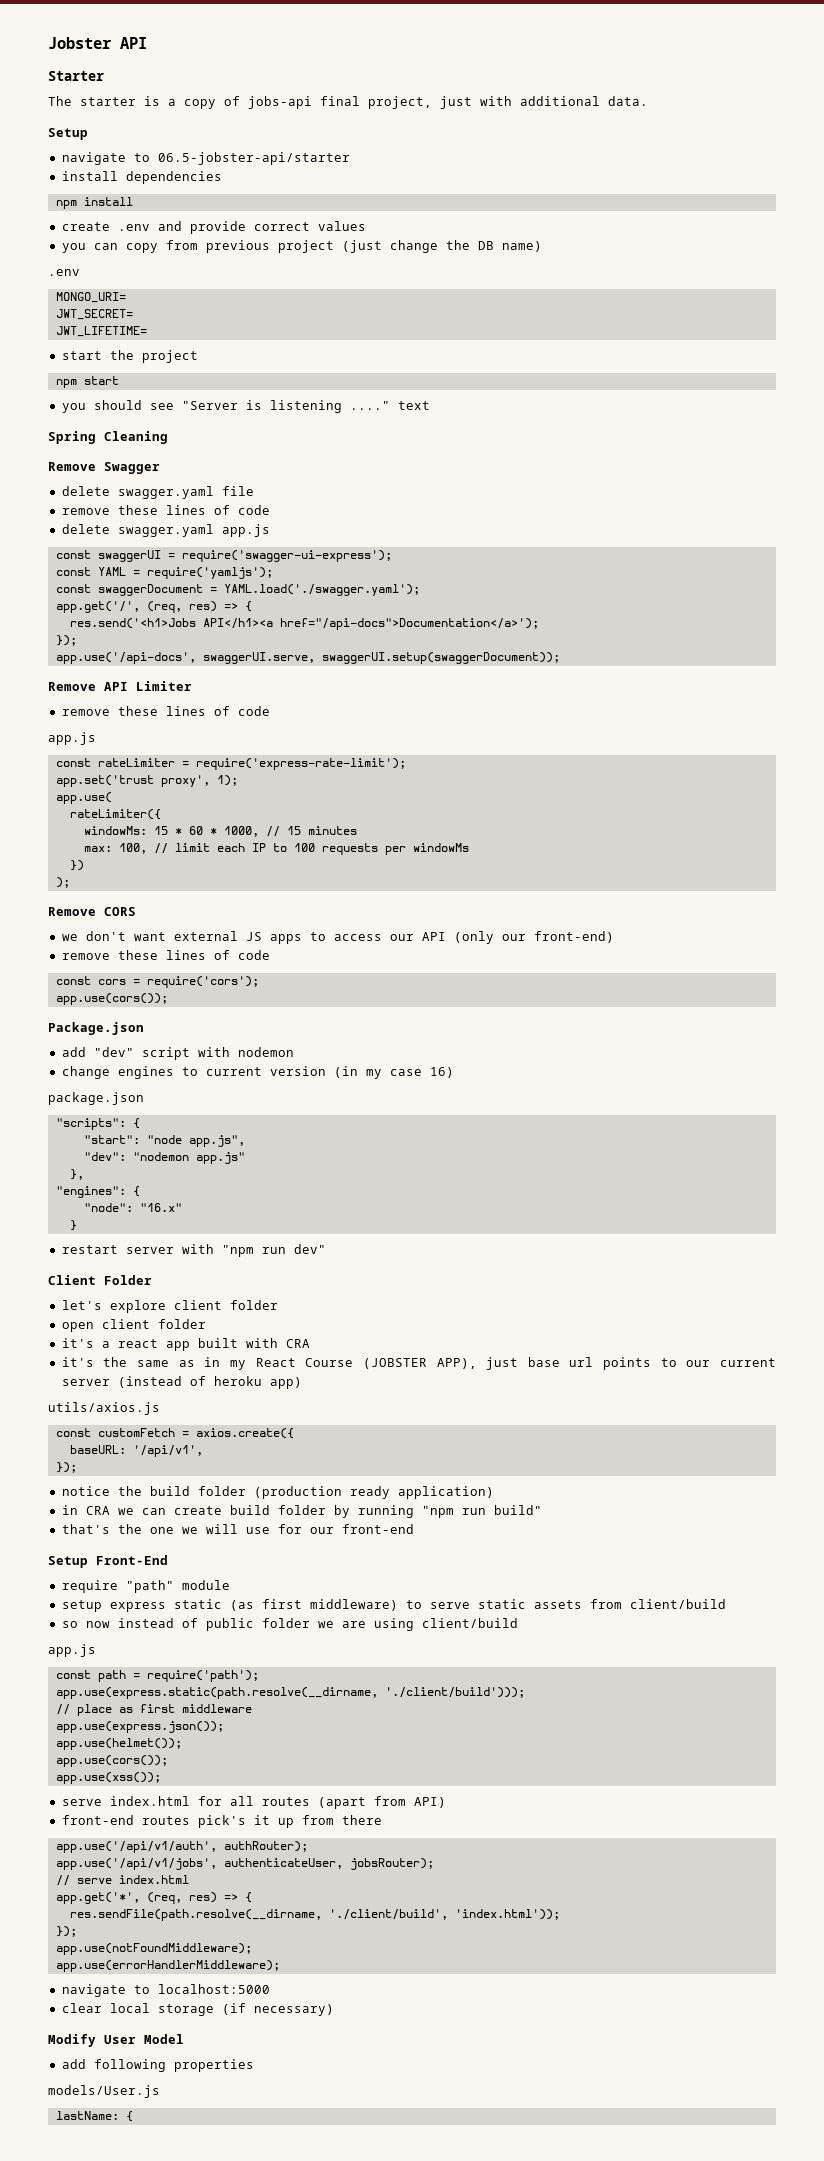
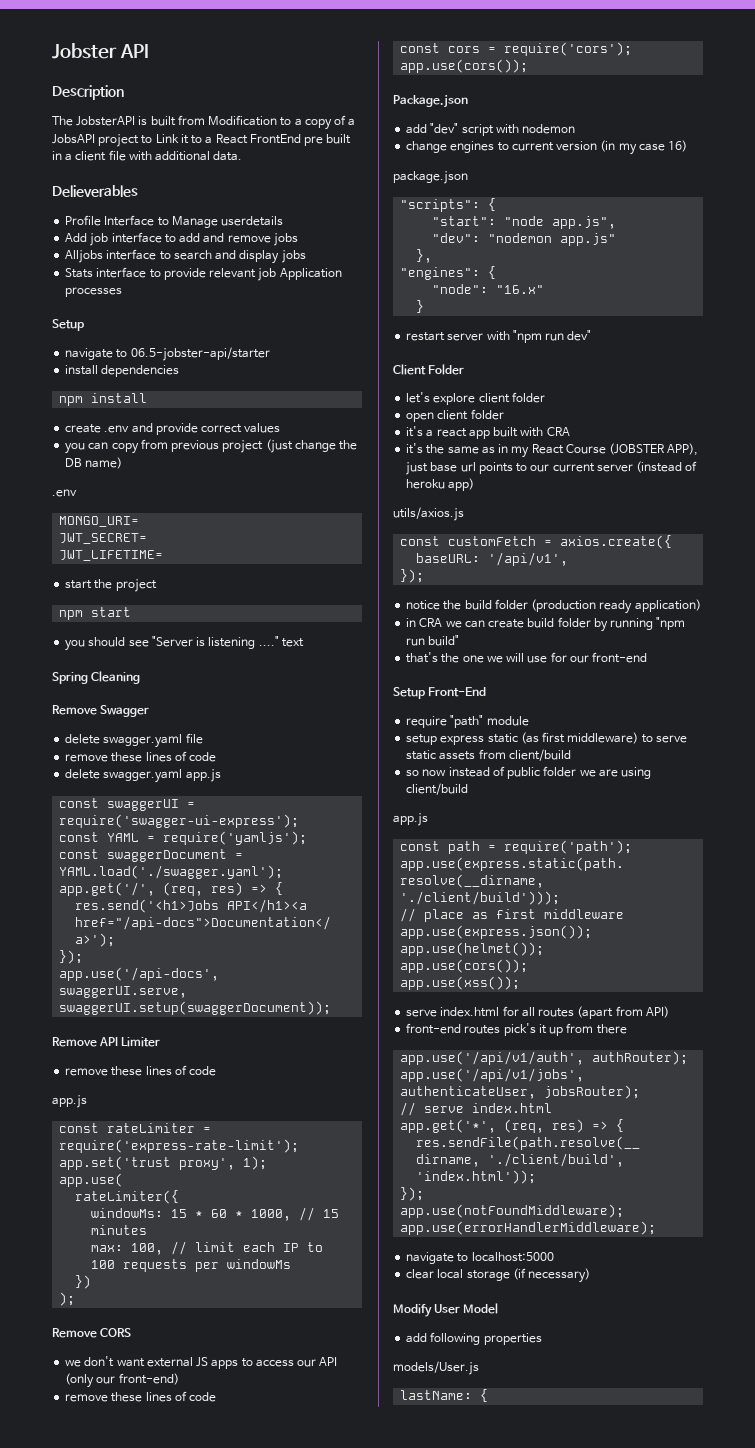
- Starter
+ Description
- The starter is a copy of jobs-api final project, just with additional data.
+ The JobsterAPI is built from Modification to a copy of a JobsAPI project to Link it to a React FrontEnd pre built in a client file with additional data.
+ Delieverables
+ Profile Interface to Manage userdetails
+ Add job interface to add and remove jobs
+ Alljobs interface to search and display jobs
+ Stats interface to provide relevant job Application processes

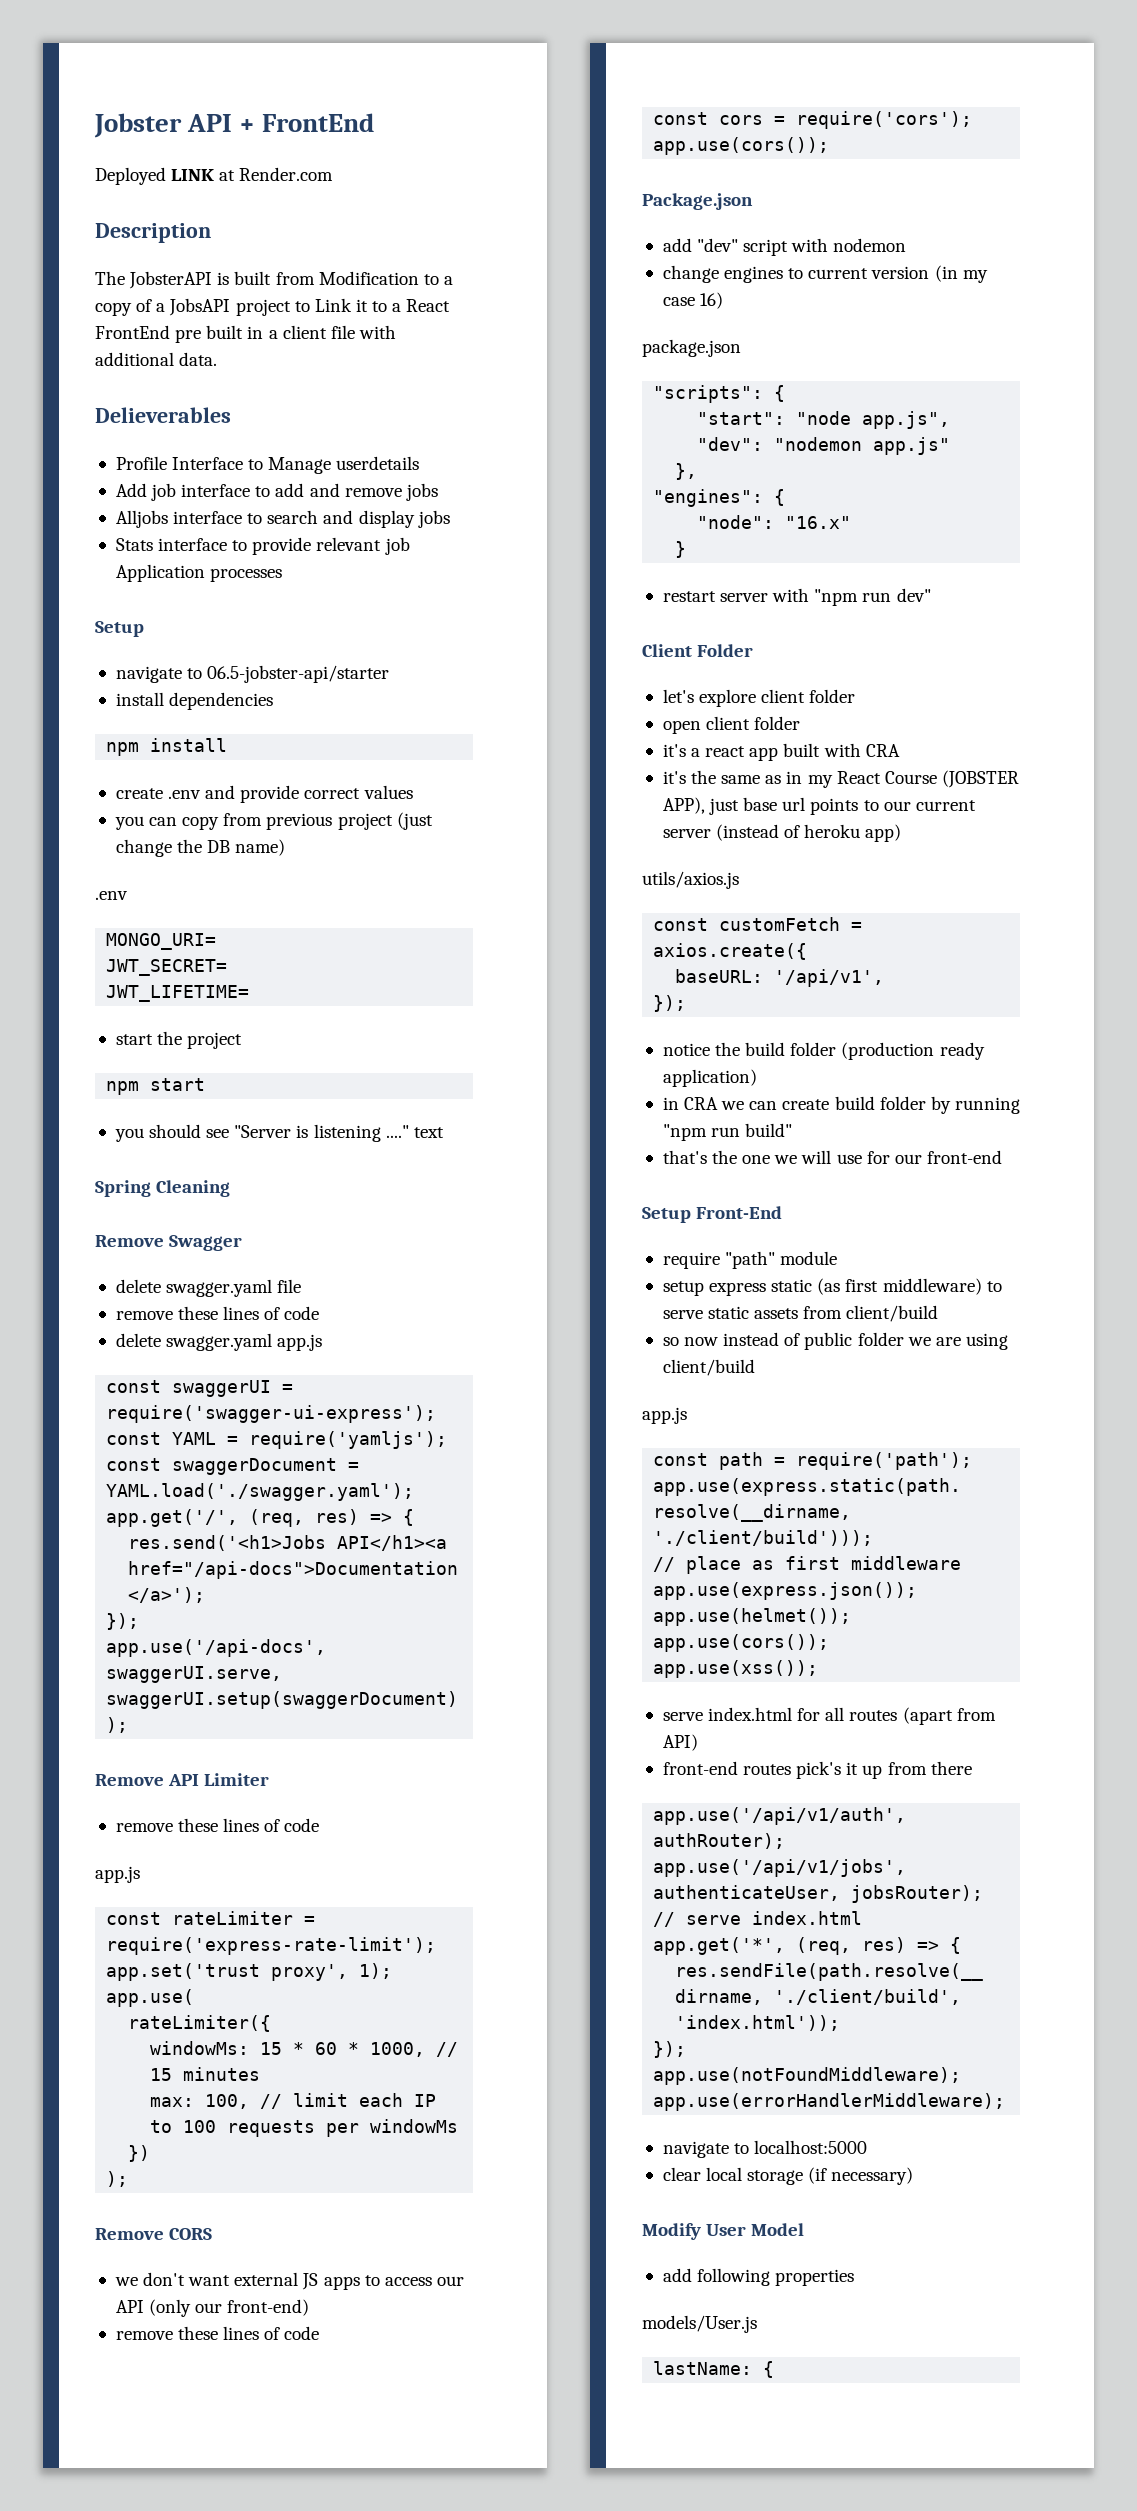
- Jobster API
+ Jobster API + FrontEnd
+ Deployed LINK at Render.com

